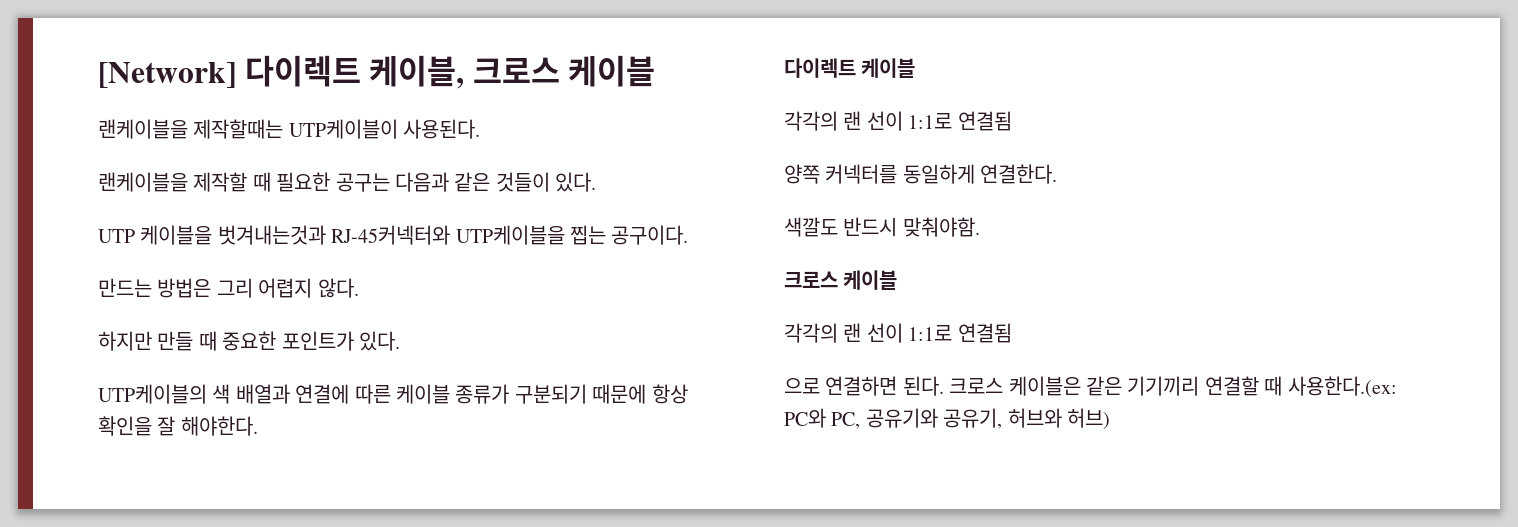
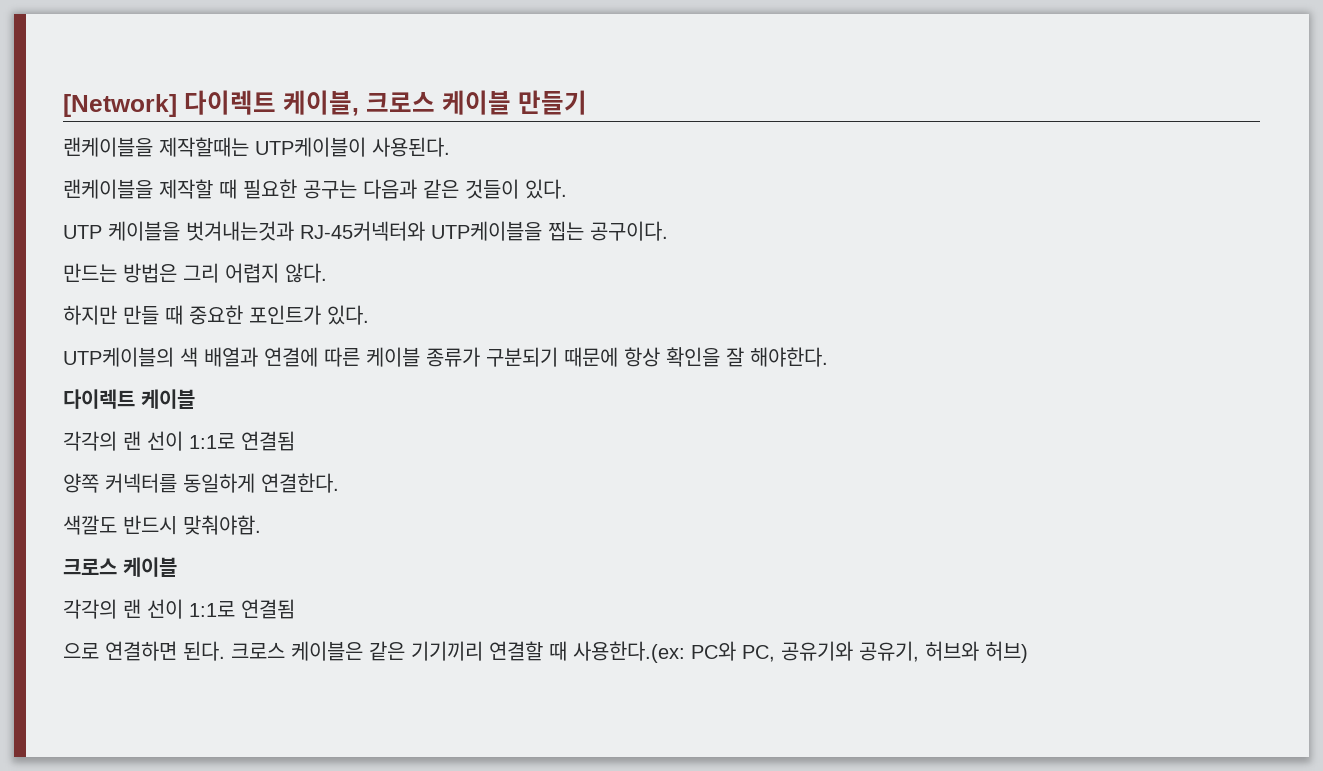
- [Network] 다이렉트 케이블, 크로스 케이블
+ [Network] 다이렉트 케이블, 크로스 케이블 만들기

